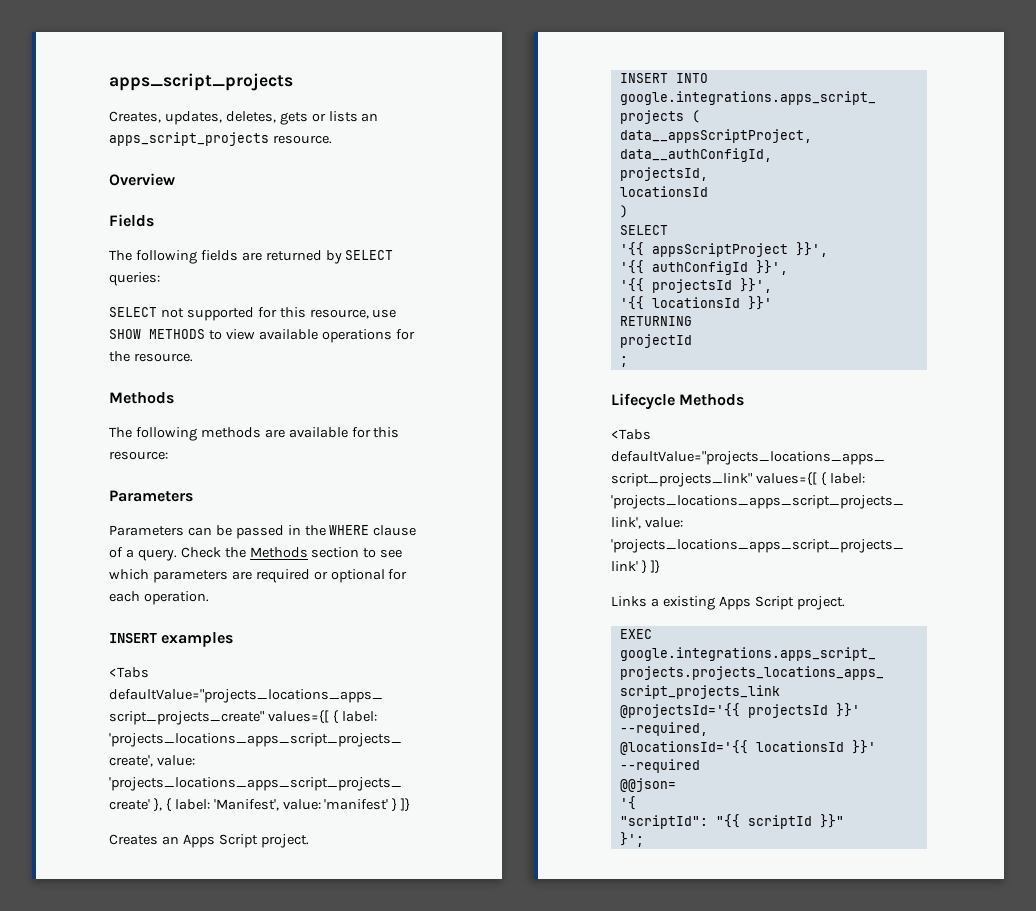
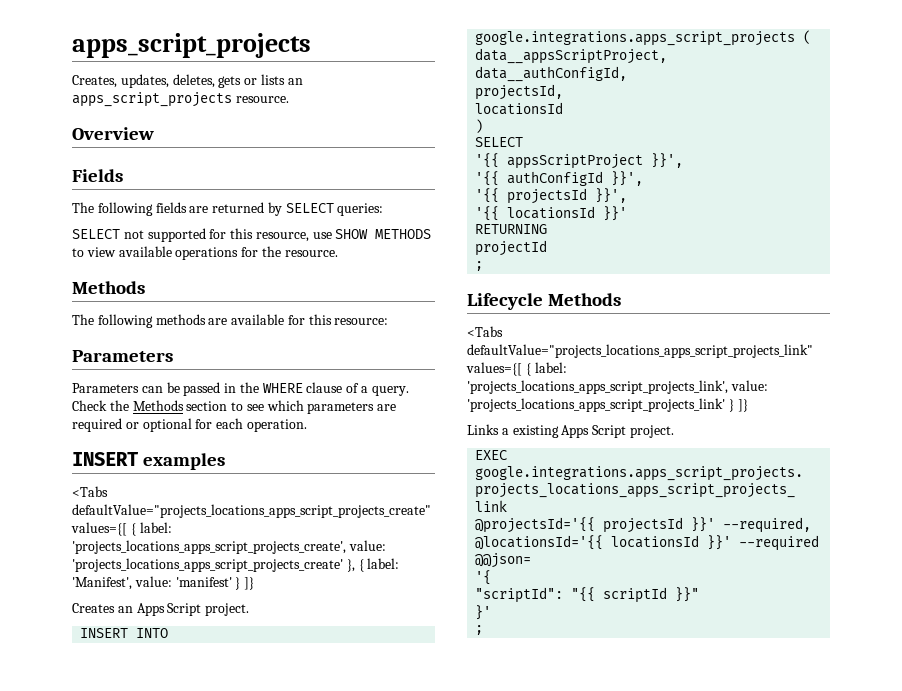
- }';
+ }'
+ ;

